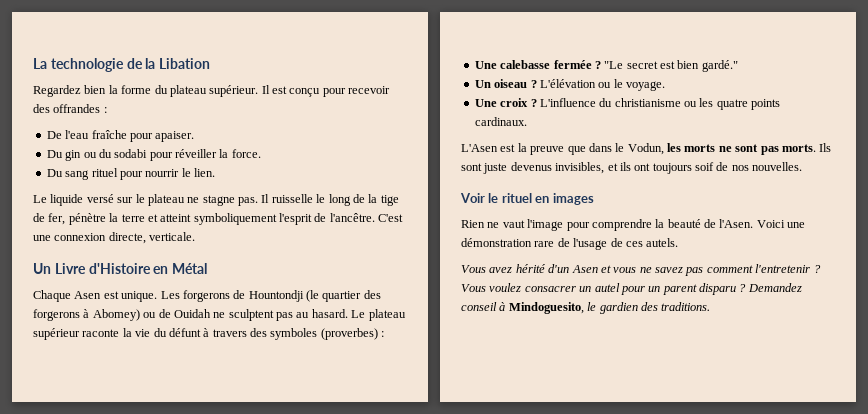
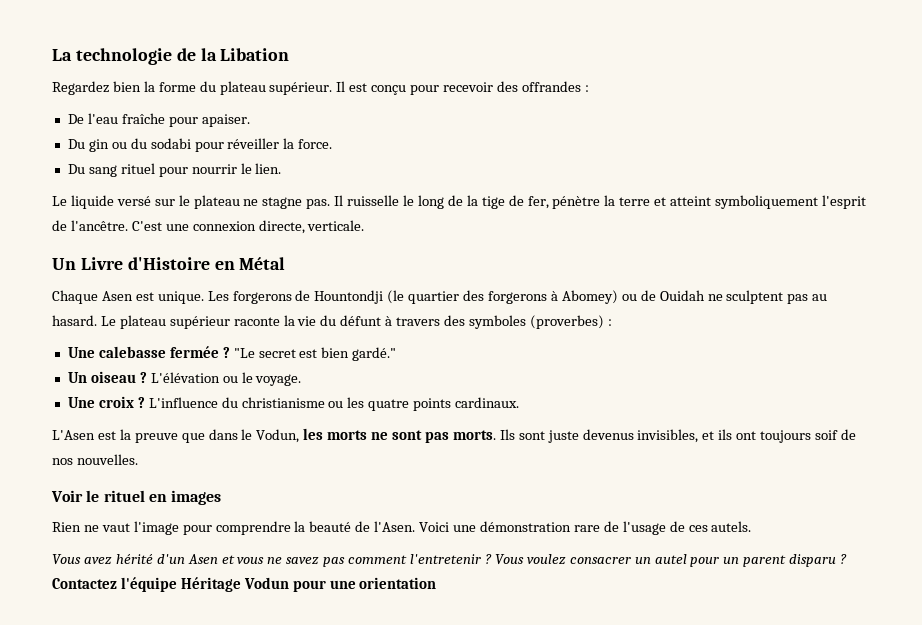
- Demandez conseil à Mindoguesito, le gardien des traditions.
+ Contactez l'équipe Héritage Vodun pour une orientation

